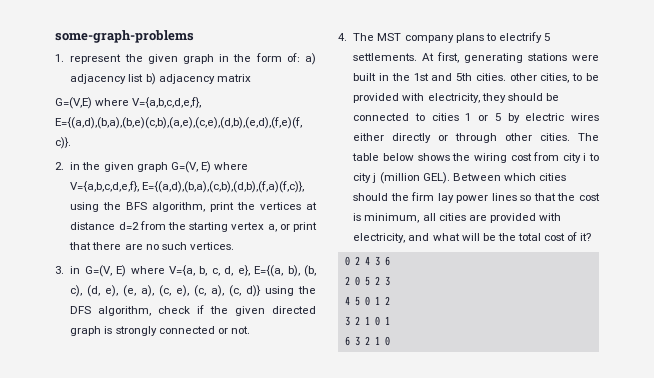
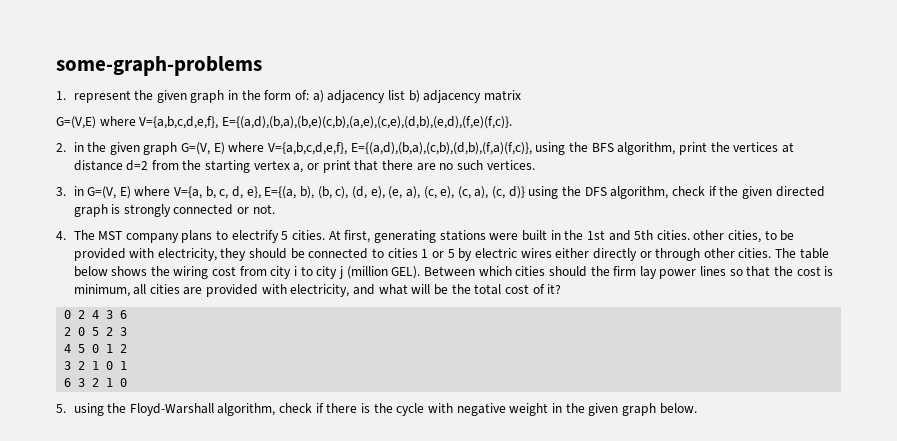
- 4. The MST company plans to electrify 5 settlements.
+ 4. The MST company plans to electrify 5 cities.
+ 5. using the Floyd-Warshall algorithm, check if there is the cycle with negative weight in the given graph below.

